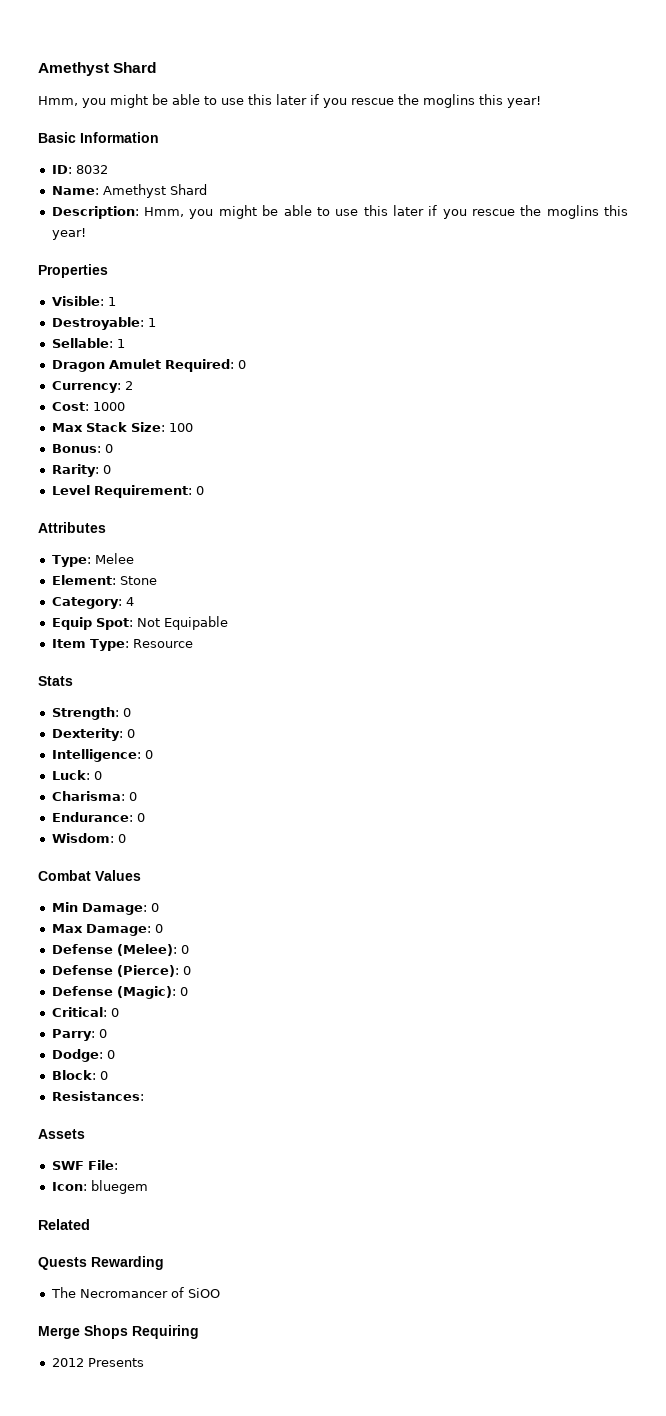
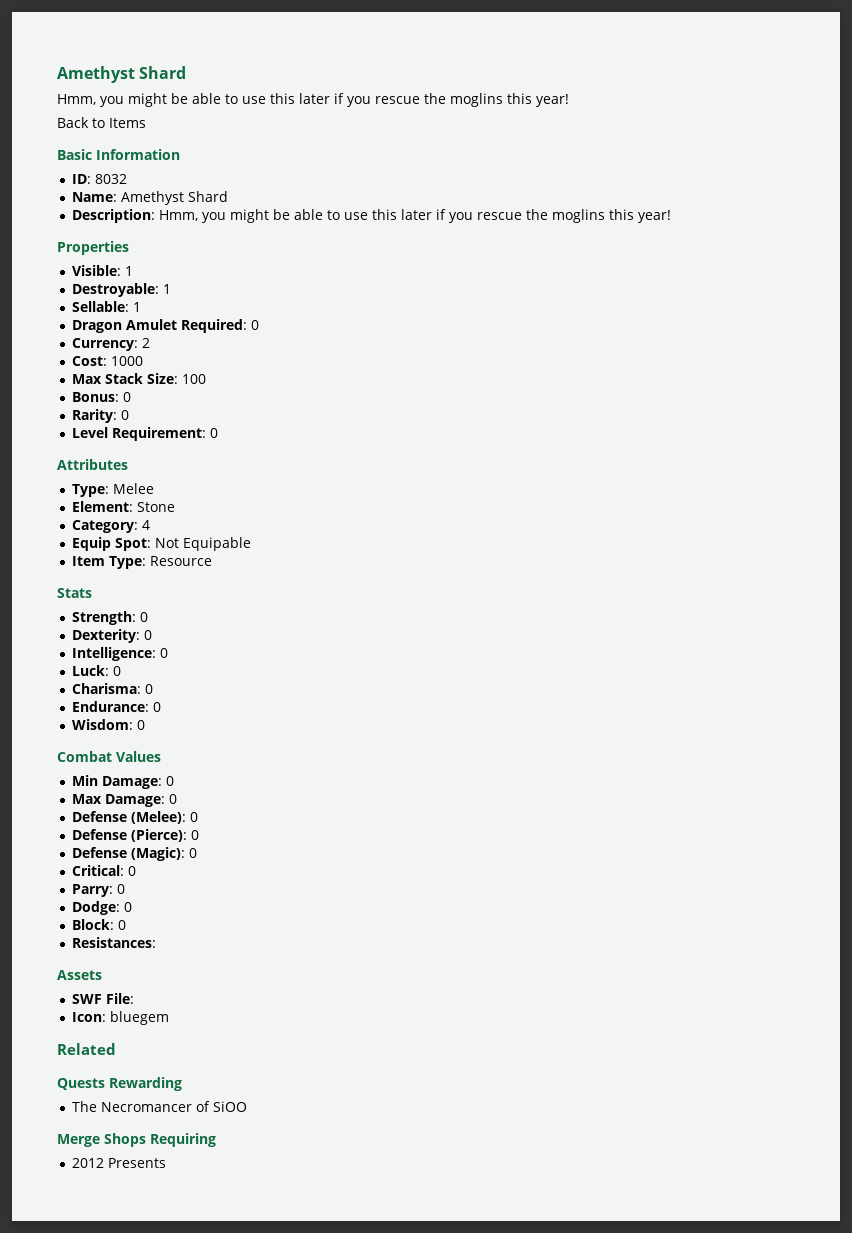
+ Back to Items

